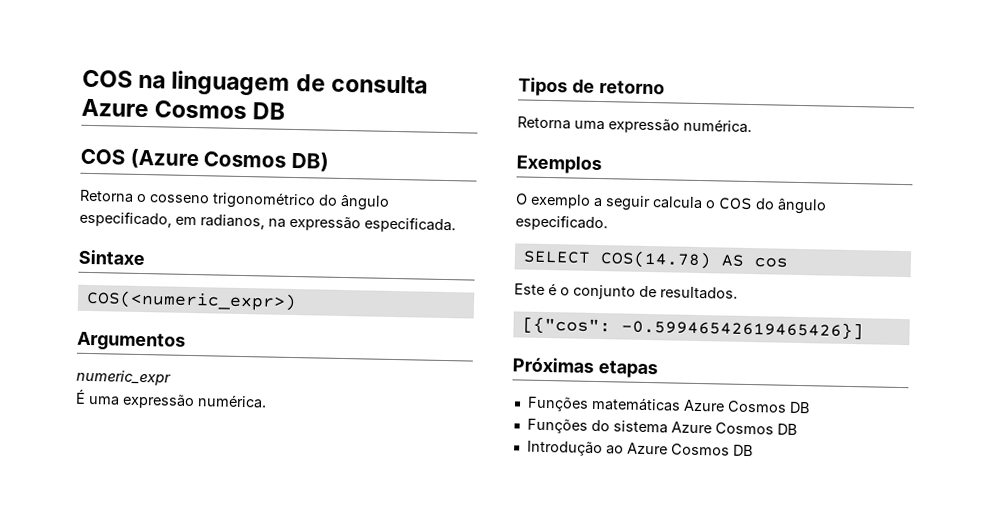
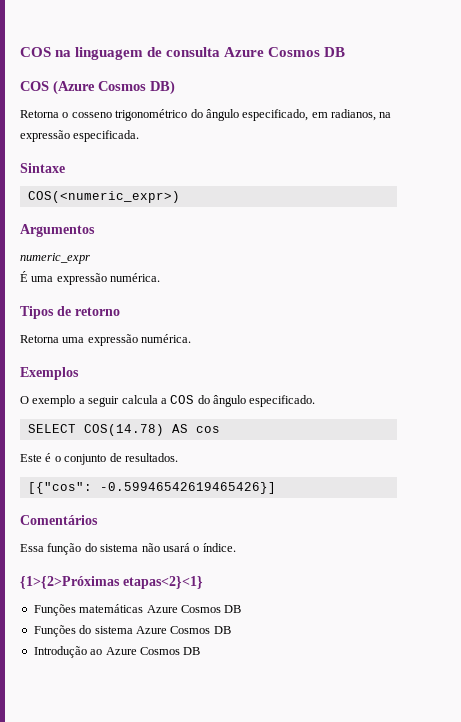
- O exemplo a seguir calcula o COS do ângulo especificado.
+ O exemplo a seguir calcula a COS do ângulo especificado.
- Próximas etapas
+ Comentários
+ Essa função do sistema não usará o índice.
+ {1>{2>Próximas etapas<2}<1}

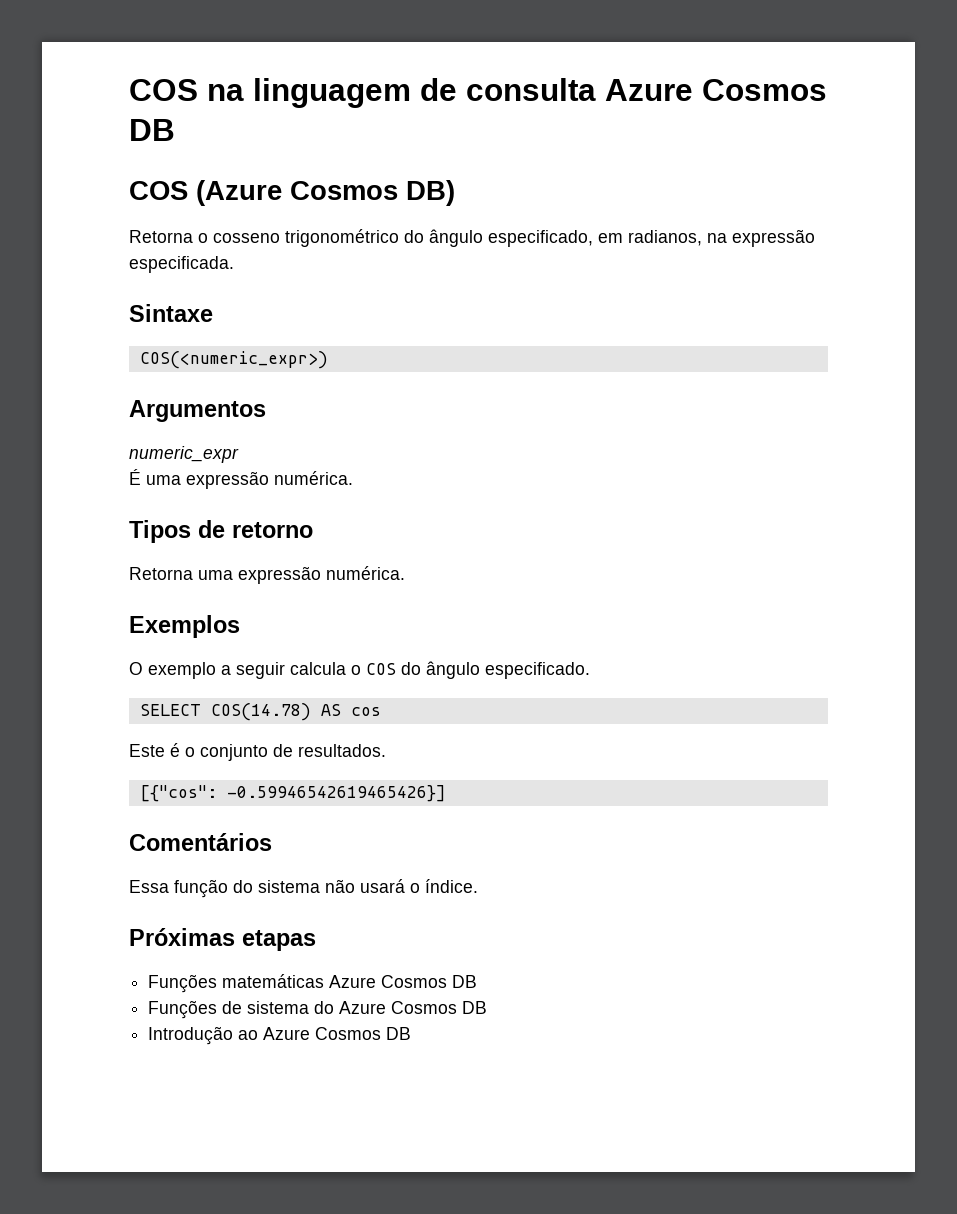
- O exemplo a seguir calcula a COS do ângulo especificado.
+ O exemplo a seguir calcula o COS do ângulo especificado.
- {1>{2>Próximas etapas<2}<1}
+ Próximas etapas
- Funções do sistema Azure Cosmos DB
+ Funções de sistema do Azure Cosmos DB

